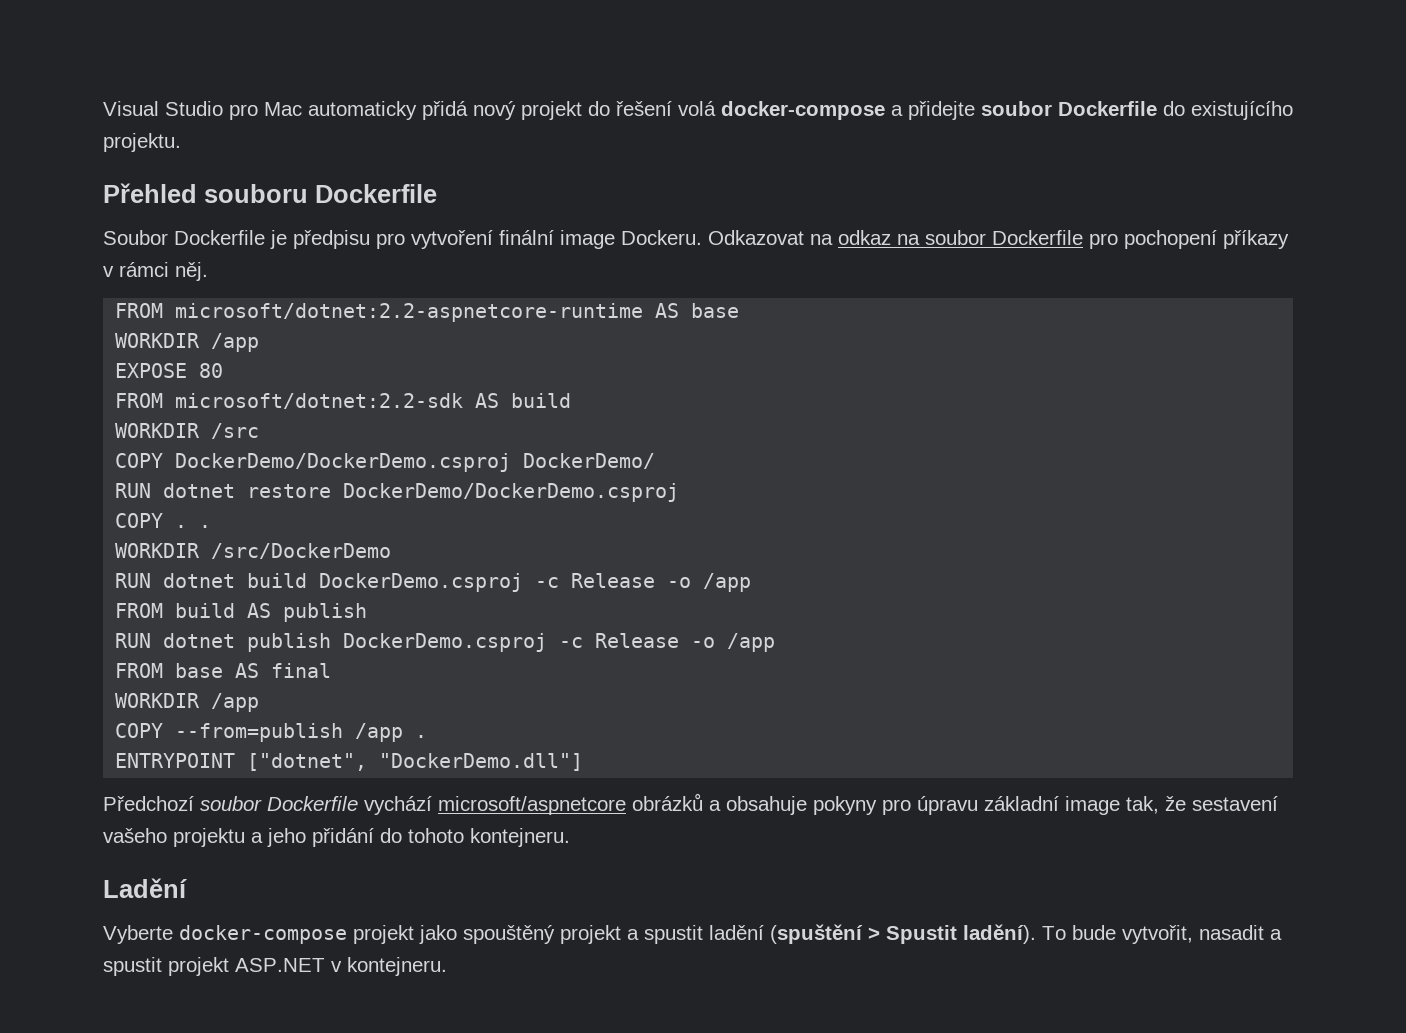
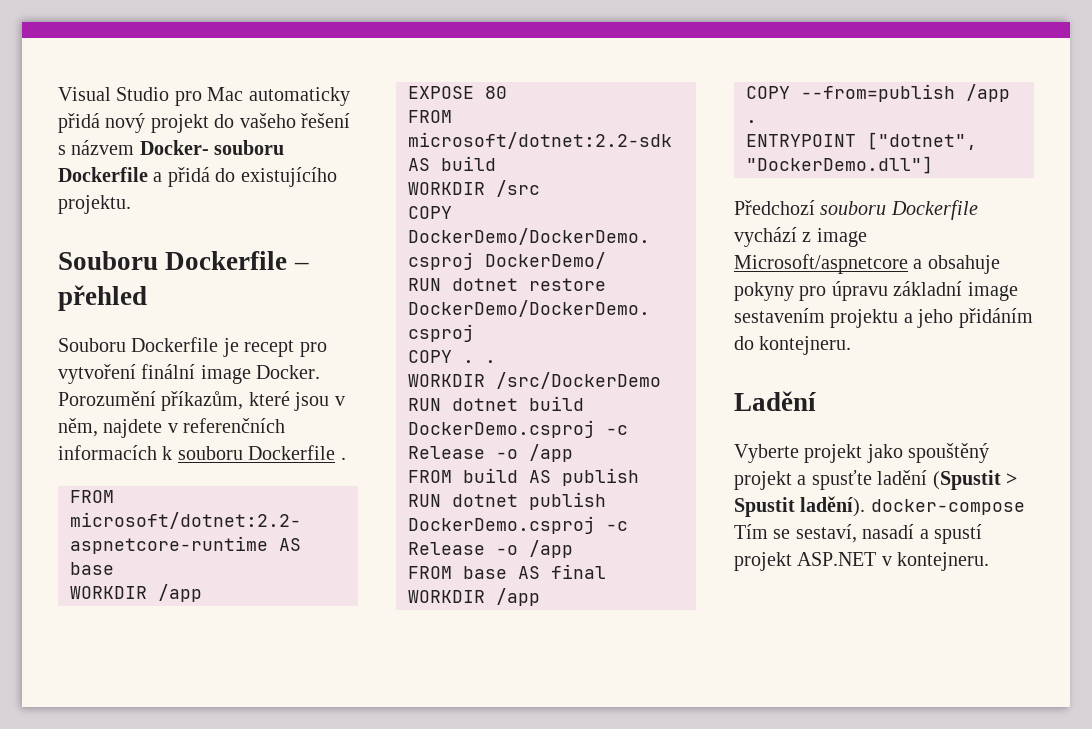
- Visual Studio pro Mac automaticky přidá nový projekt do řešení volá docker-compose a přidejte soubor Dockerfile do existujícího projektu.
+ Visual Studio pro Mac automaticky přidá nový projekt do vašeho řešení s názvem Docker- souboru Dockerfile a přidá do existujícího projektu.
- Přehled souboru Dockerfile
- Soubor Dockerfile je předpisu pro vytvoření finální image Dockeru. Odkazovat na odkaz na soubor Dockerfile pro pochopení příkazy v rámci něj.
+ Souboru Dockerfile – přehled
+ Souboru Dockerfile je recept pro vytvoření finální image Docker. Porozumění příkazům, které jsou v něm, najdete v referenčních informacích k souboru Dockerfile .
- Předchozí soubor Dockerfile vychází microsoft/aspnetcore obrázků a obsahuje pokyny pro úpravu základní image tak, že sestavení vašeho projektu a jeho přidání do tohoto kontejneru.
+ Předchozí souboru Dockerfile vychází z image Microsoft/aspnetcore a obsahuje pokyny pro úpravu základní image sestavením projektu a jeho přidáním do kontejneru.
- Vyberte docker-compose projekt jako spouštěný projekt a spustit ladění (spuštění > Spustit ladění). To bude vytvořit, nasadit a spustit projekt ASP.NET v kontejneru.
+ Vyberte projekt jako spouštěný projekt a spusťte ladění (Spustit > Spustit ladění). docker-compose Tím se sestaví, nasadí a spustí projekt ASP.NET v kontejneru.

